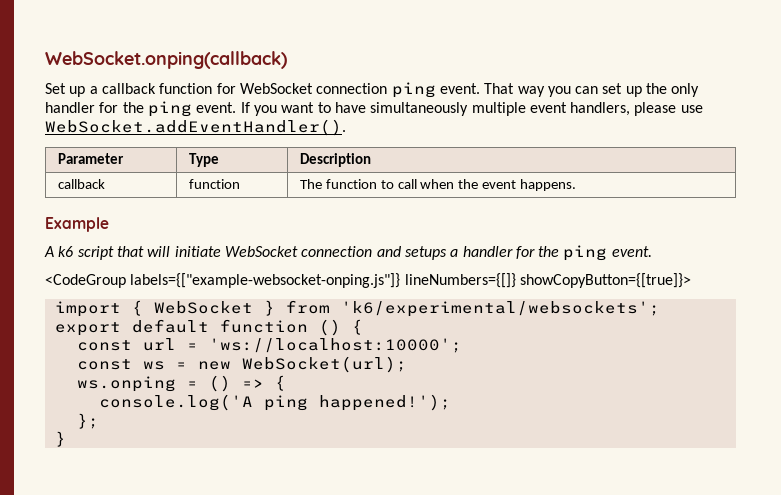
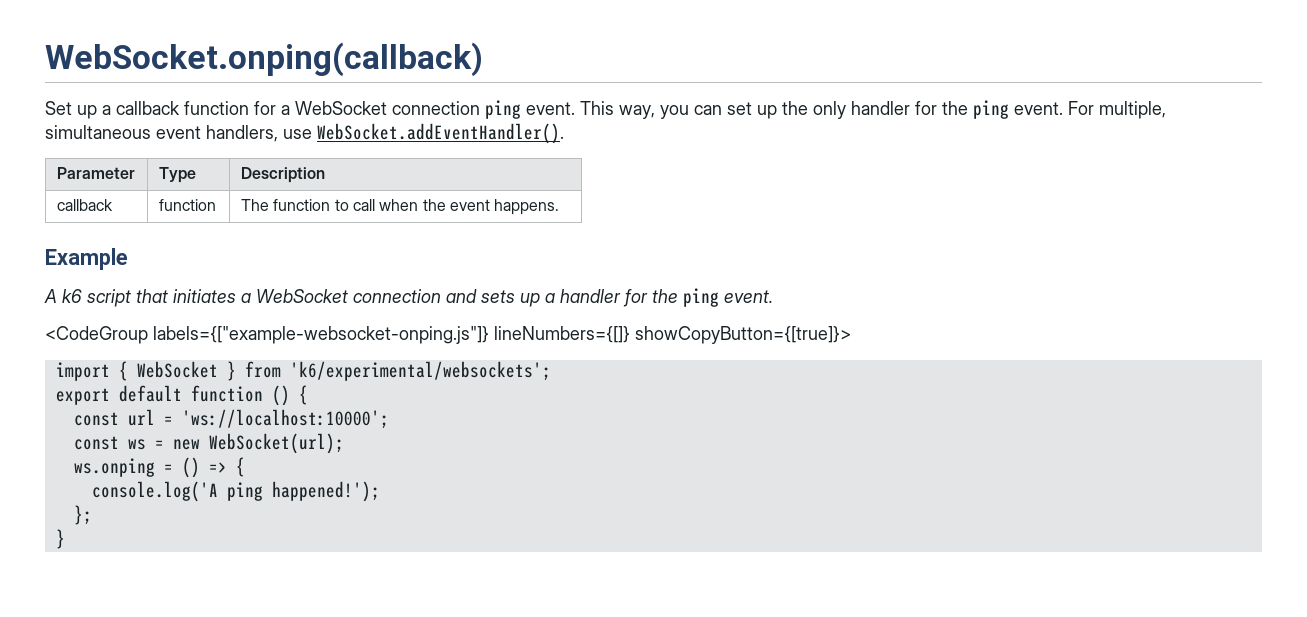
- Set up a callback function for WebSocket connection ping event.
+ Set up a callback function for a WebSocket connection ping event.
- That way you can set up the only handler for the ping event.
+ This way, you can set up the only handler for the ping event.
- If you want to have simultaneously multiple event handlers, please use WebSocket.addEventHandler().
+ For multiple, simultaneous event handlers, use WebSocket.addEventHandler().
- A k6 script that will initiate WebSocket connection and setups a handler for the ping event.
+ A k6 script that initiates a WebSocket connection and sets up a handler for the ping event.

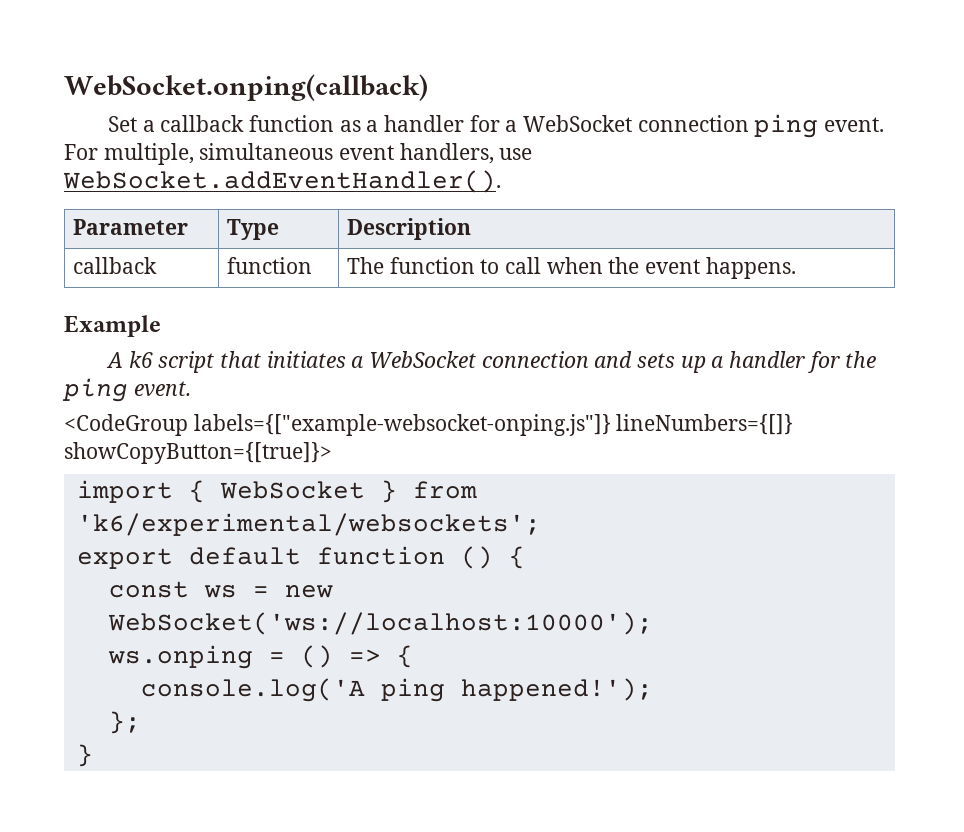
- Set up a callback function for a WebSocket connection ping event.
+ Set a callback function as a handler for a WebSocket connection ping event.
- This way, you can set up the only handler for the ping event.
- const url = 'ws://localhost:10000';
- const ws = new WebSocket(url);
+ const ws = new WebSocket('ws://localhost:10000');

